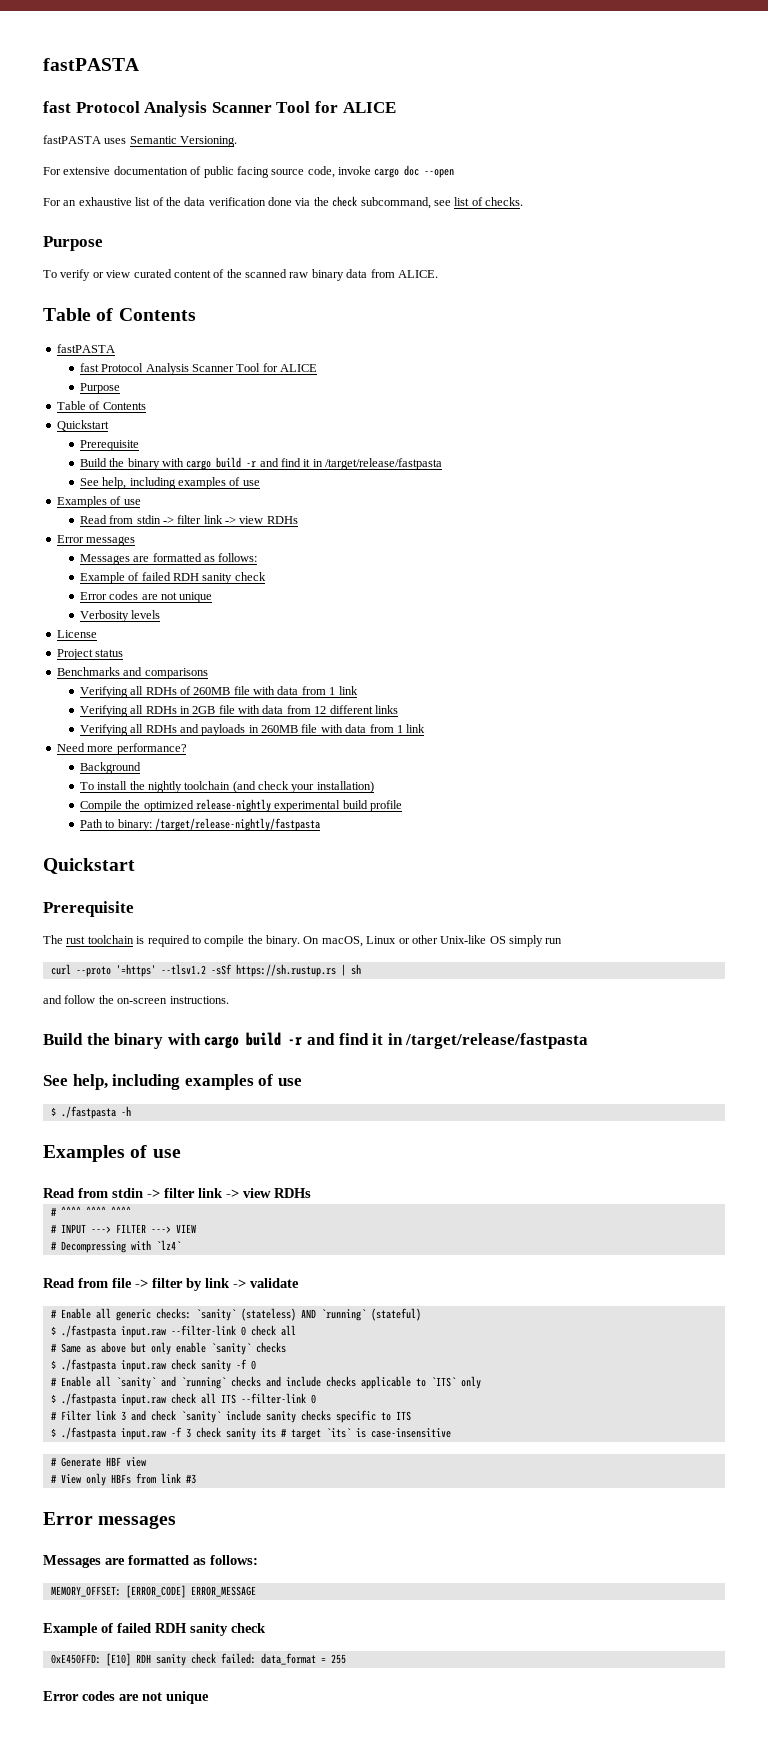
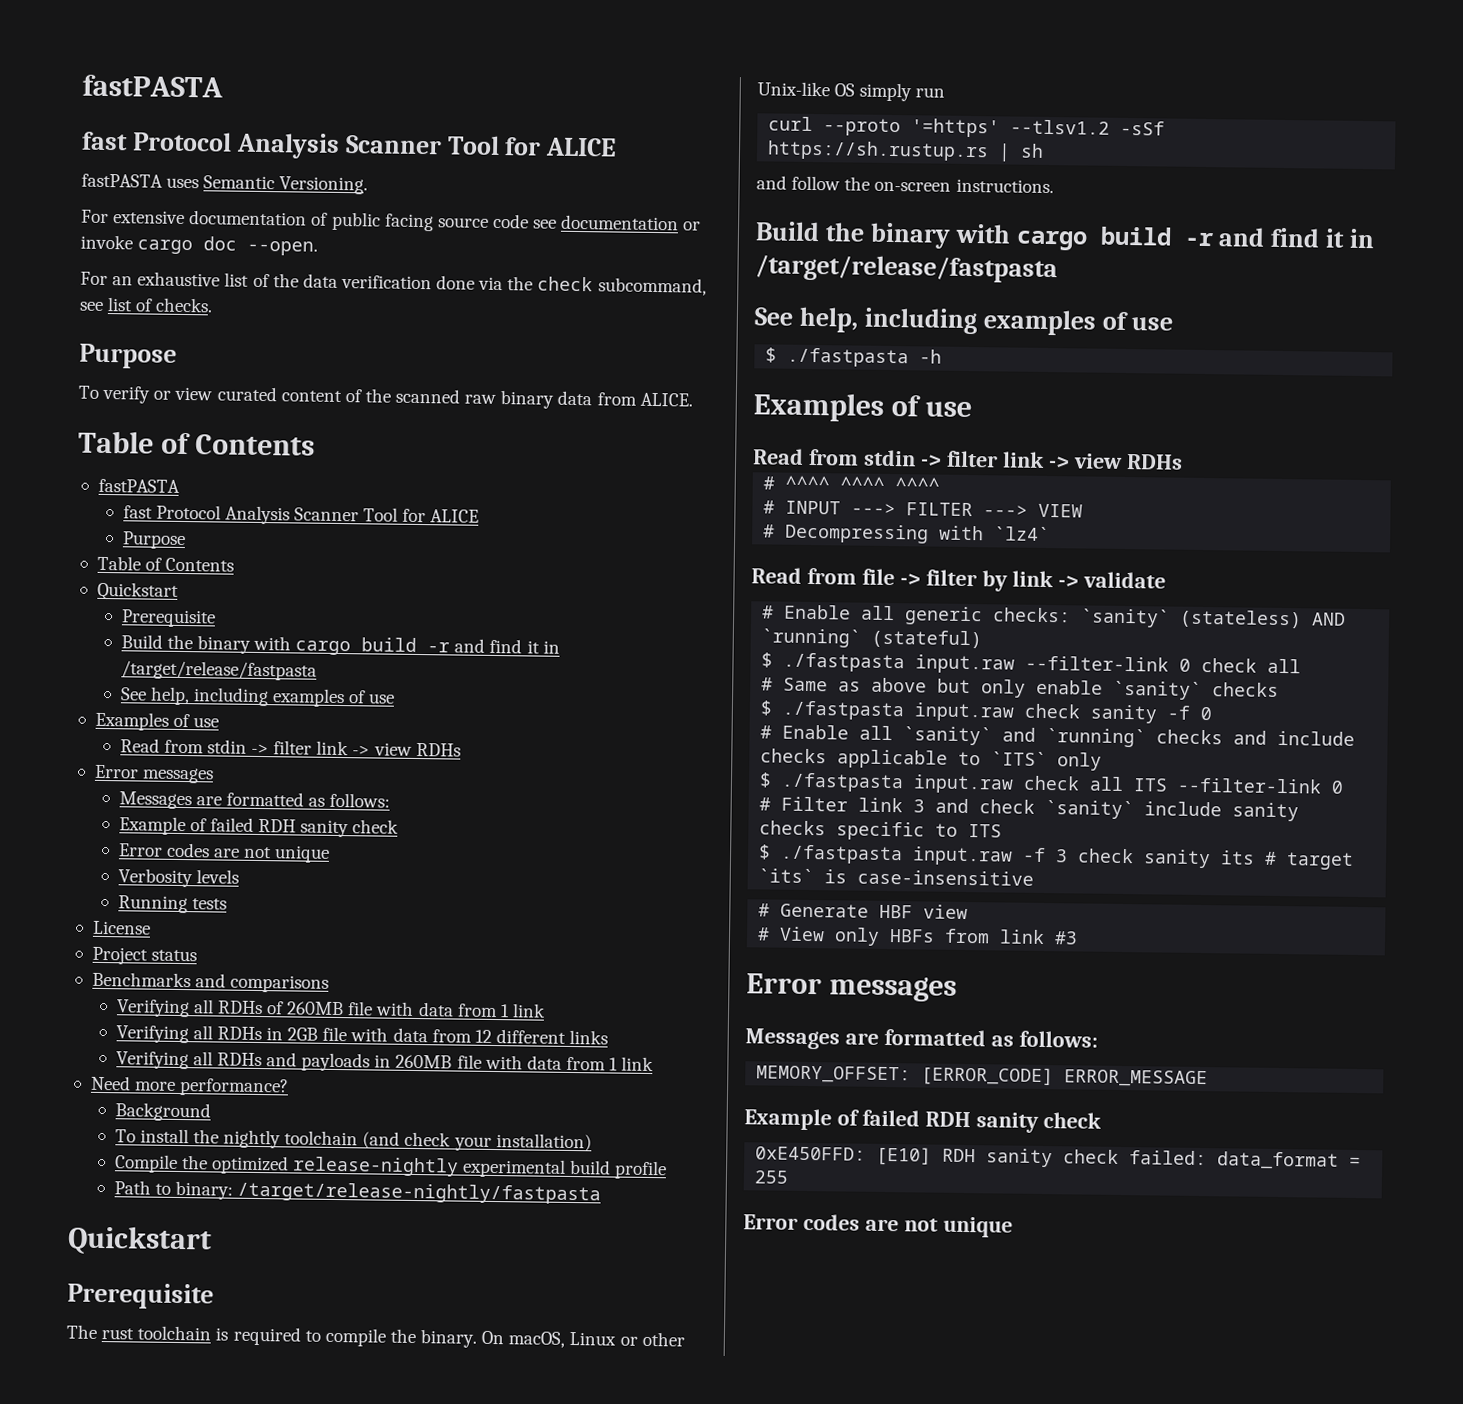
- For extensive documentation of public facing source code, invoke cargo doc --open
+ For extensive documentation of public facing source code see documentation or invoke cargo doc --open.
+ Running tests

